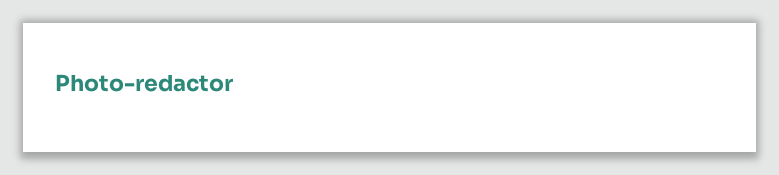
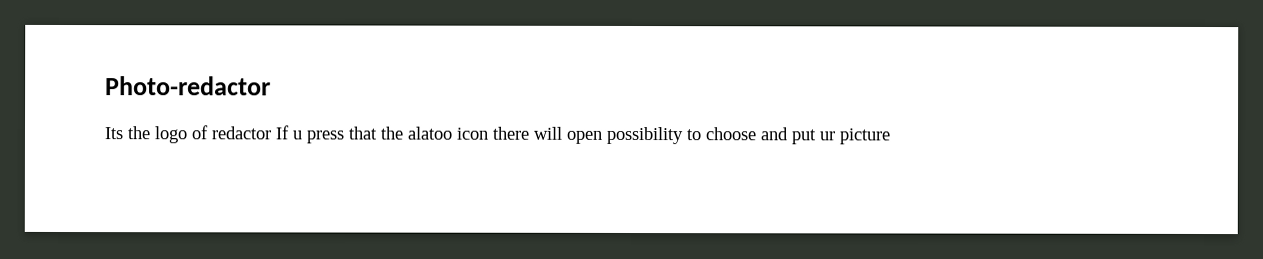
+ Its the logo of redactor If u press that the alatoo icon there will open possibility to choose and put ur picture

